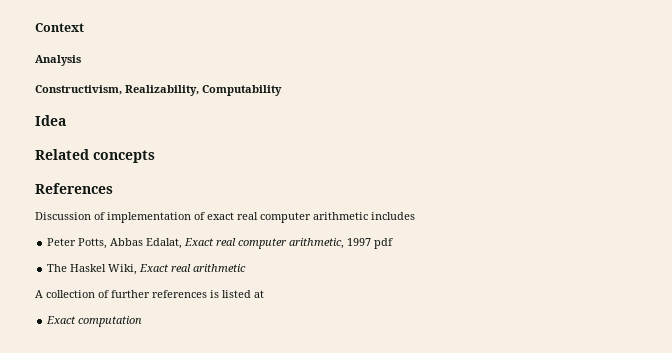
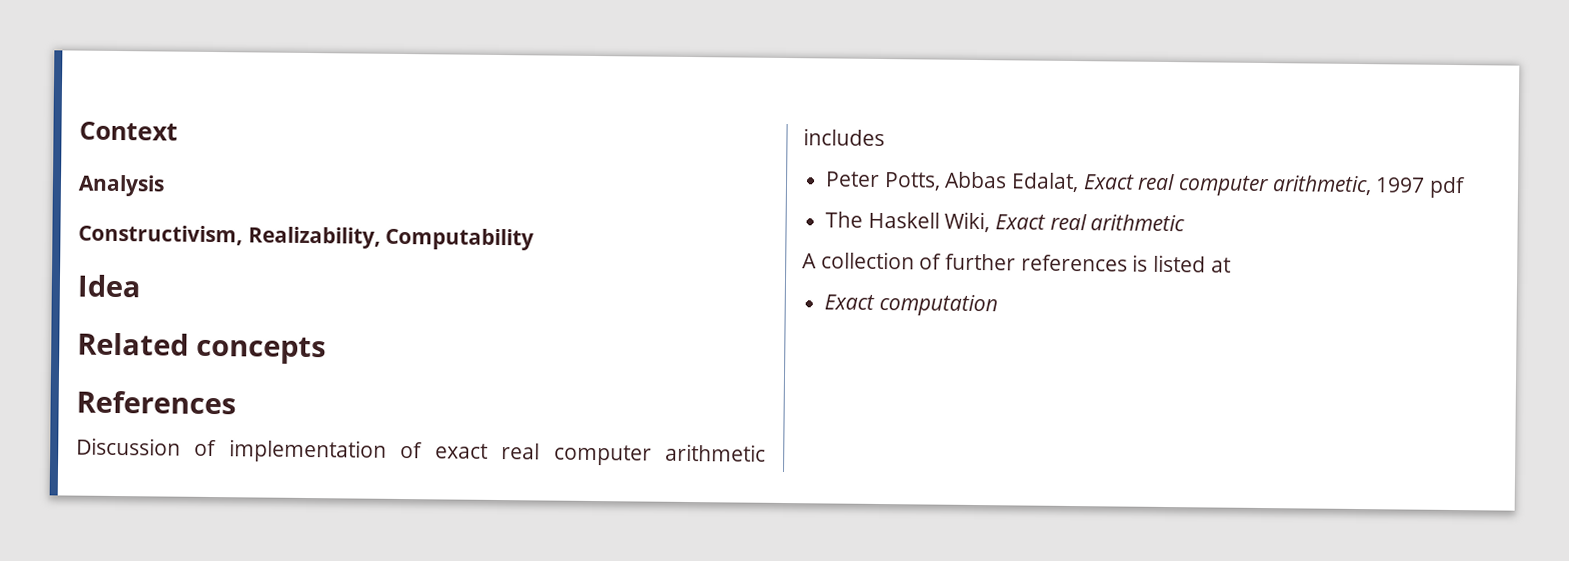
- The Haskel Wiki, Exact real arithmetic
+ The Haskell Wiki, Exact real arithmetic

